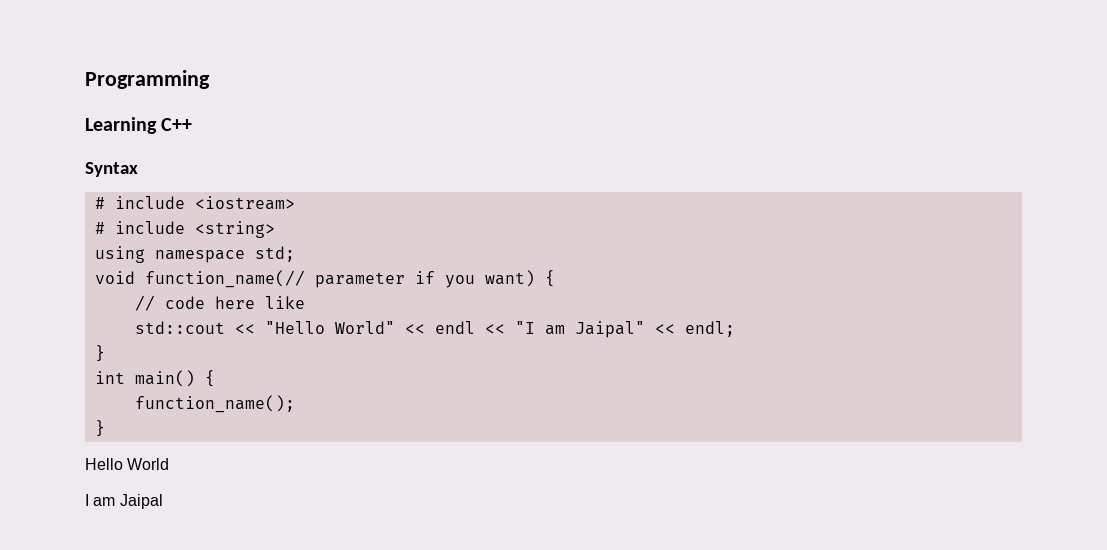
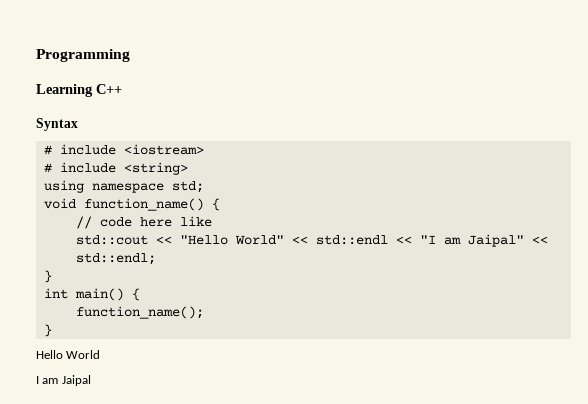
- void function_name(// parameter if you want) {
+ void function_name() {
- std::cout << "Hello World" << endl << "I am Jaipal" << endl;
+ std::cout << "Hello World" << std::endl << "I am Jaipal" << std::endl;

